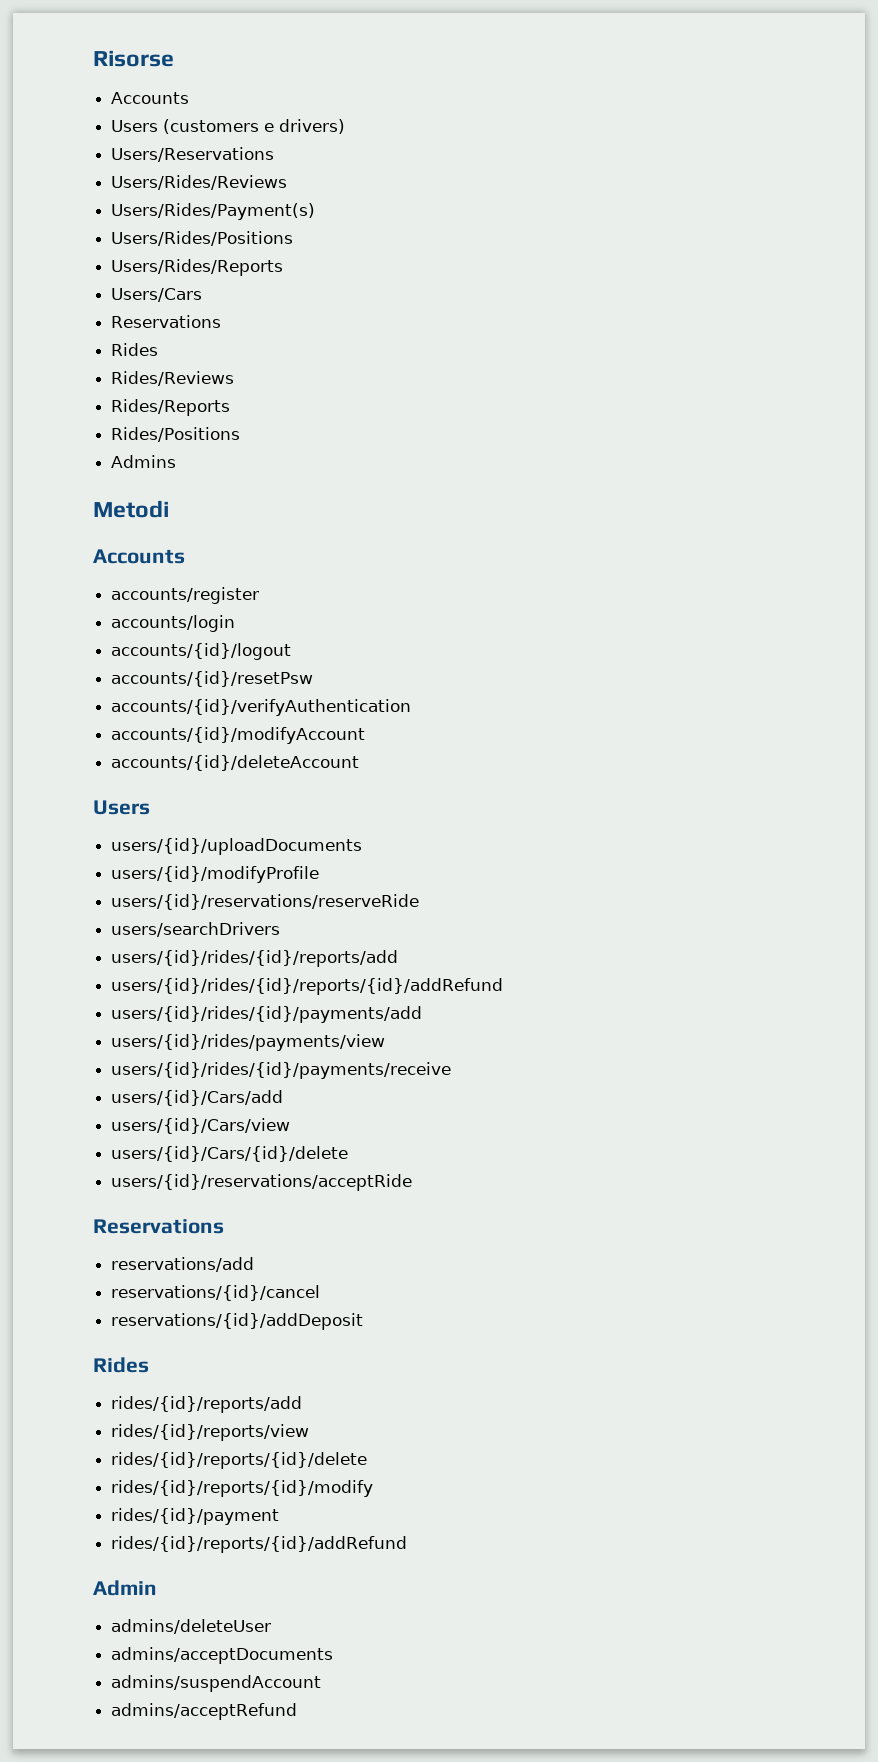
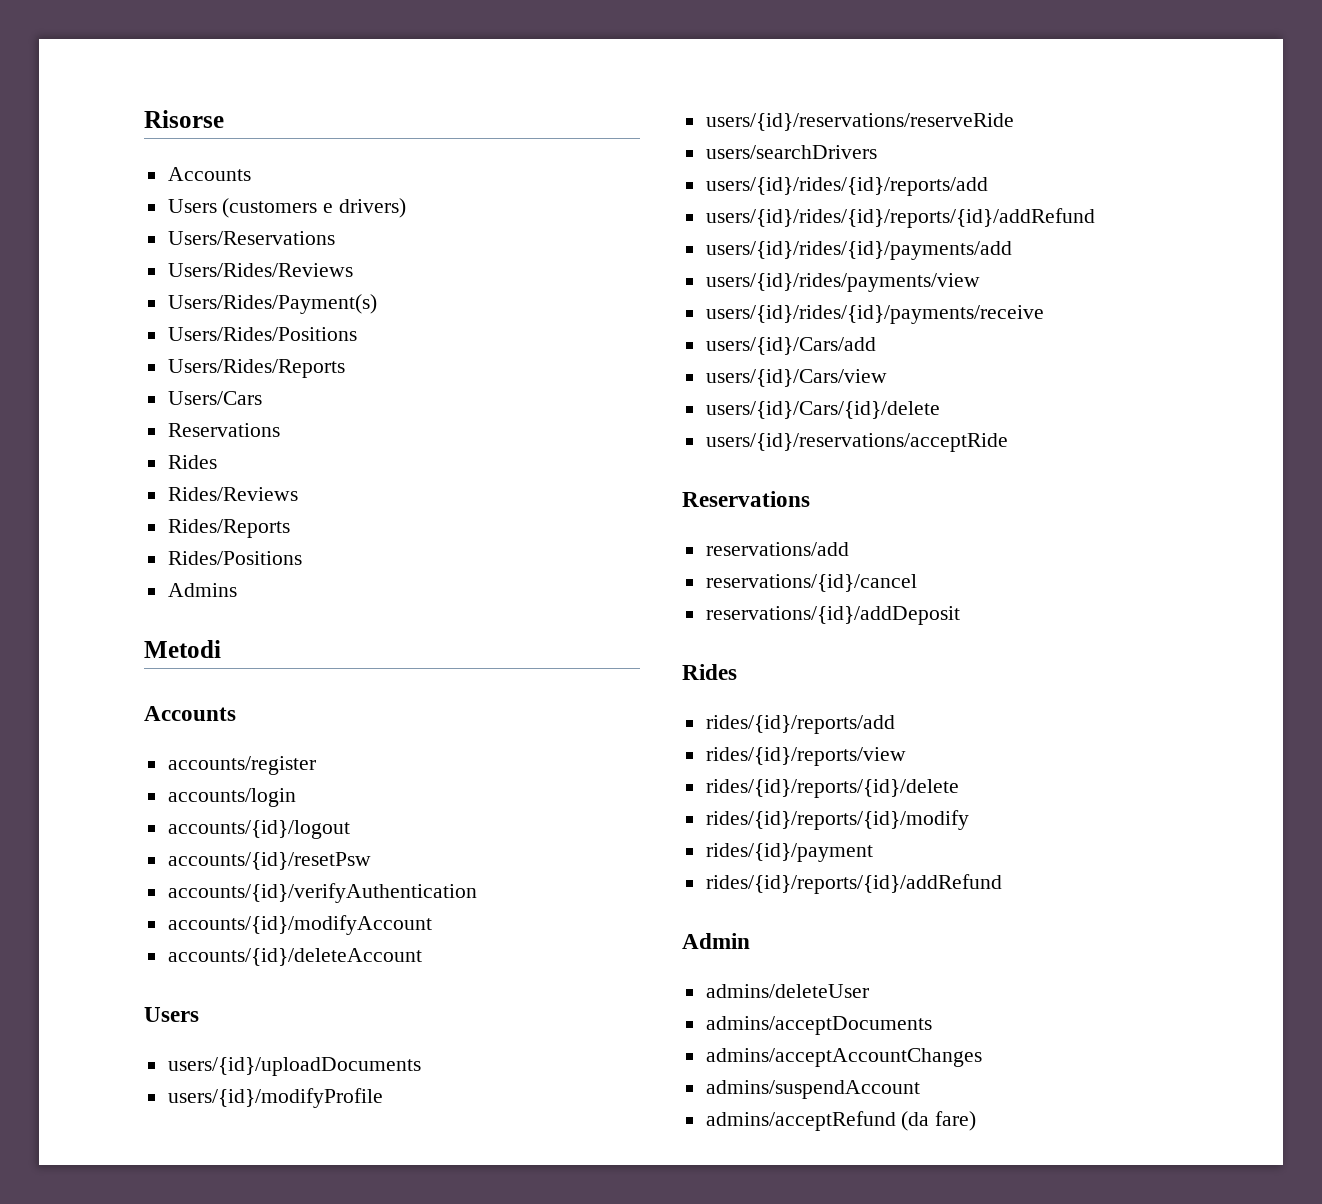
+ admins/acceptAccountChanges
- admins/acceptRefund
+ admins/acceptRefund (da fare)

